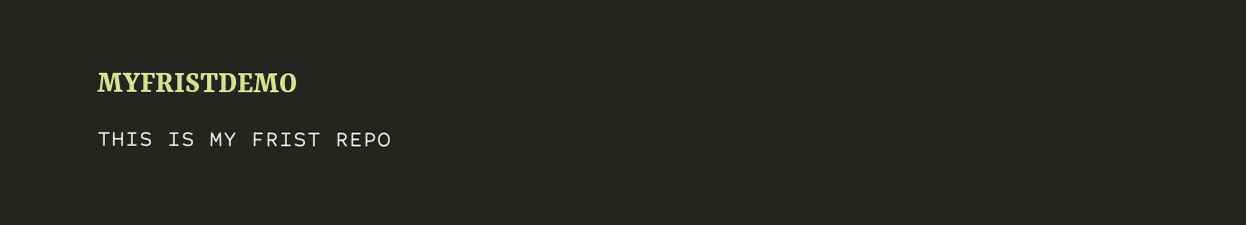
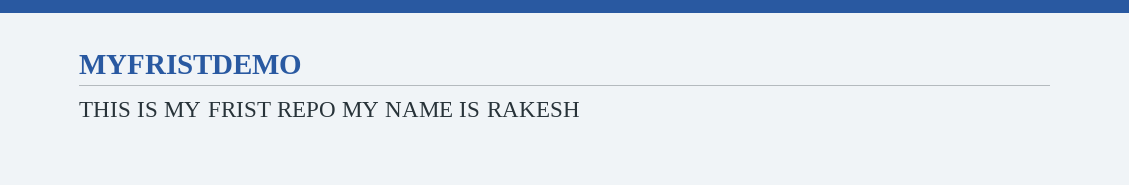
- THIS IS MY FRIST REPO
+ THIS IS MY FRIST REPO MY NAME IS RAKESH

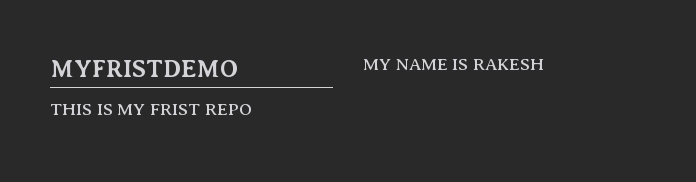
- THIS IS MY FRIST REPO MY NAME IS RAKESH
+ THIS IS MY FRIST REPO
+ MY NAME IS RAKESH

